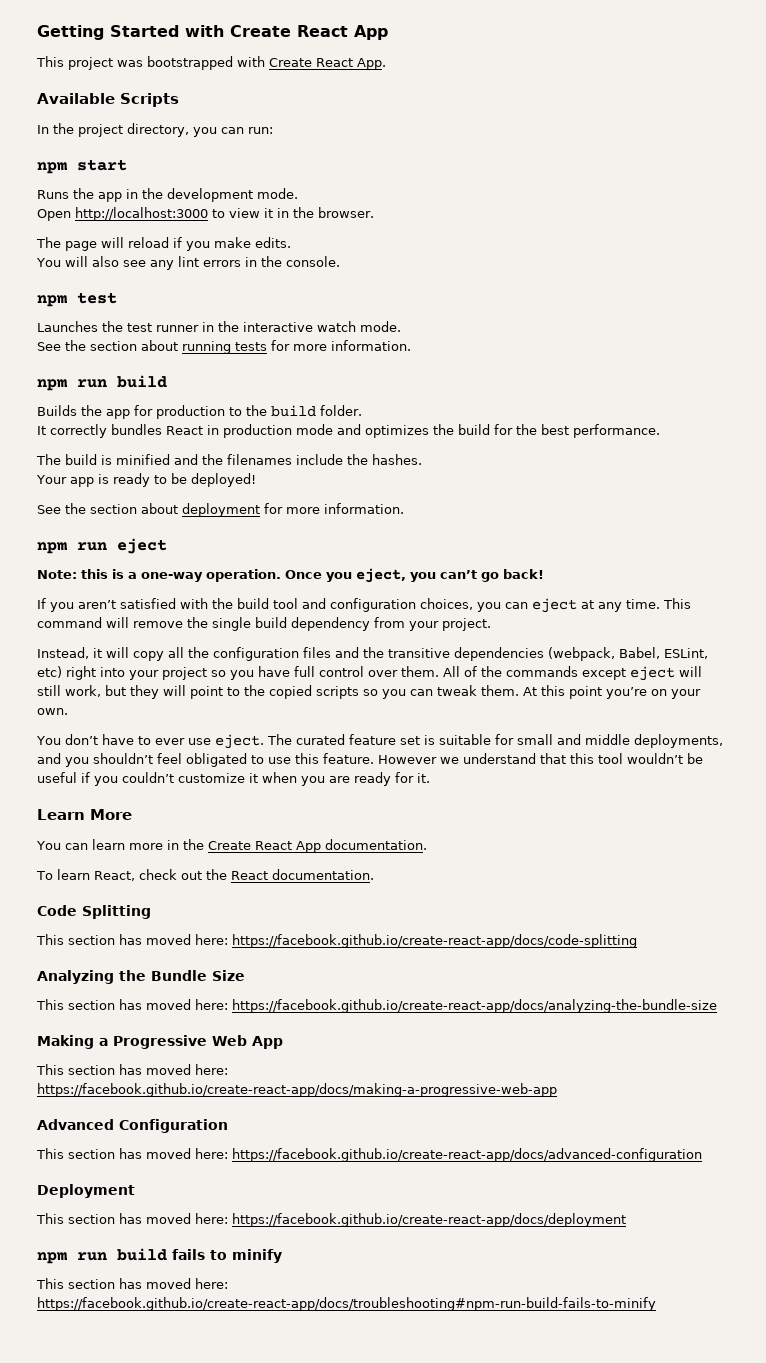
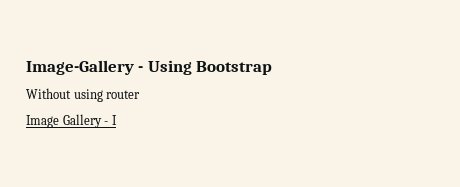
- Getting Started with Create React App
- This project was bootstrapped with Create React App.
- Available Scripts
- In the project directory, you can run:
- npm start
- Runs the app in the development mode.
- Open http://localhost:3000 to view it in the browser.
- The page will reload if you make edits.
- You will also see any lint errors in the console.
- npm test
- Launches the test runner in the interactive watch mode.
- See the section about running tests for more information.
- npm run build
- Builds the app for production to the build folder.
- It correctly bundles React in production mode and optimizes the build for the best performance.
- The build is minified and the filenames include the hashes.
- Your app is ready to be deployed!
- See the section about deployment for more information.
- npm run eject
- Note: this is a one-way operation. Once you eject, you can’t go back!
- If you aren’t satisfied with the build tool and configuration choices, you can eject at any time. This command will remove the single build dependency from your project.
- Instead, it will copy all the configuration files and the transitive dependencies (webpack, Babel, ESLint, etc) right into your project so you have full control over them. All of the commands except eject will still work, but they will point to the copied scripts so you can tweak them. At this point you’re on your own.
- You don’t have to ever use eject. The curated feature set is suitable for small and middle deployments, and you shouldn’t feel obligated to use this feature. However we understand that this tool wouldn’t be useful if you couldn’t customize it when you are ready for it.
- Learn More
- You can learn more in the Create React App documentation.
- To learn React, check out the React documentation.
- Code Splitting
- This section has moved here: https://facebook.github.io/create-react-app/docs/code-splitting
- Analyzing the Bundle Size
- This section has moved here: https://facebook.github.io/create-react-app/docs/analyzing-the-bundle-size
- Making a Progressive Web App
- This section has moved here: https://facebook.github.io/create-react-app/docs/making-a-progressive-web-app
- Advanced Configuration
- This section has moved here: https://facebook.github.io/create-react-app/docs/advanced-configuration
- Deployment
- This section has moved here: https://facebook.github.io/create-react-app/docs/deployment
- npm run build fails to minify
- This section has moved here: https://facebook.github.io/create-react-app/docs/troubleshooting#npm-run-build-fails-to-minify
+ Image-Gallery - Using Bootstrap
+ Without using router
+ Image Gallery - I

